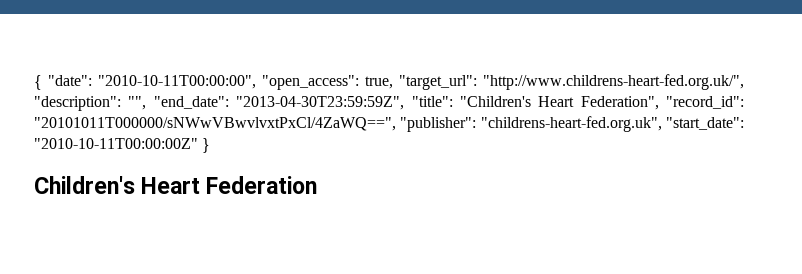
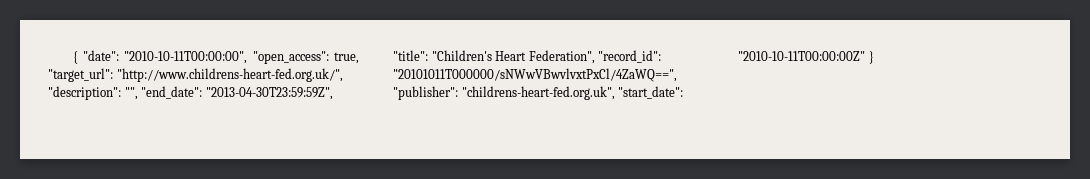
- Children's Heart Federation

